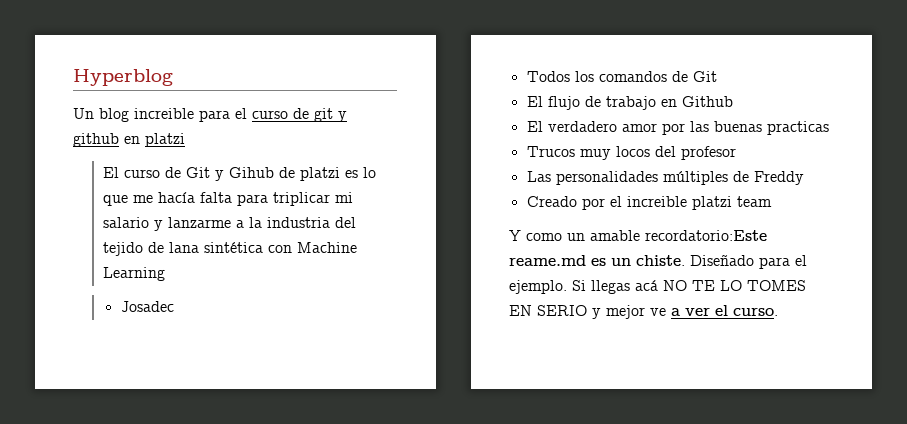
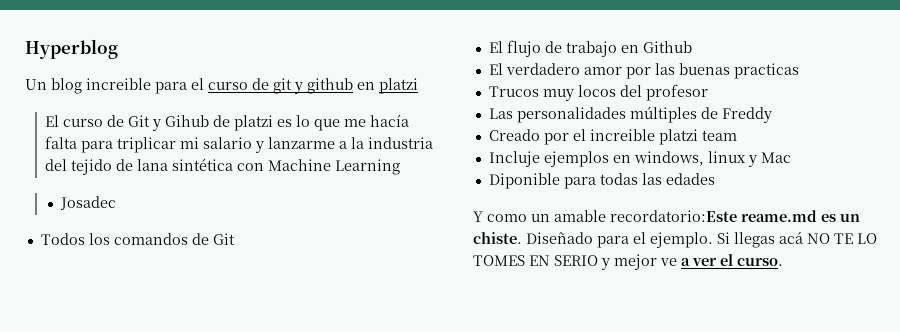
+ Incluje ejemplos en windows, linux y Mac
+ Diponible para todas las edades

